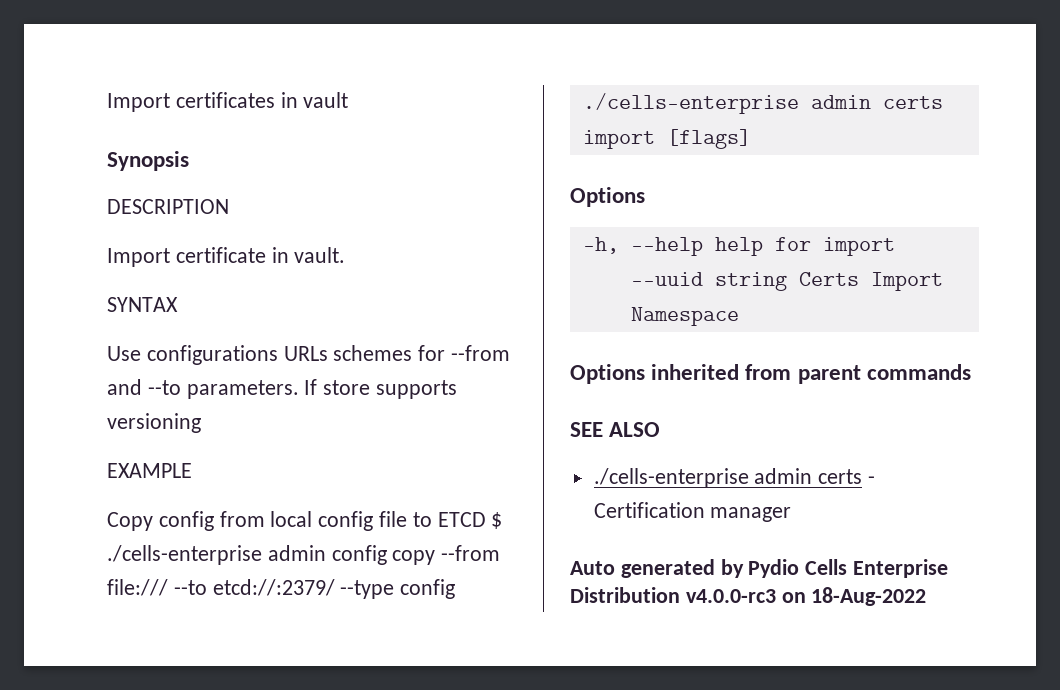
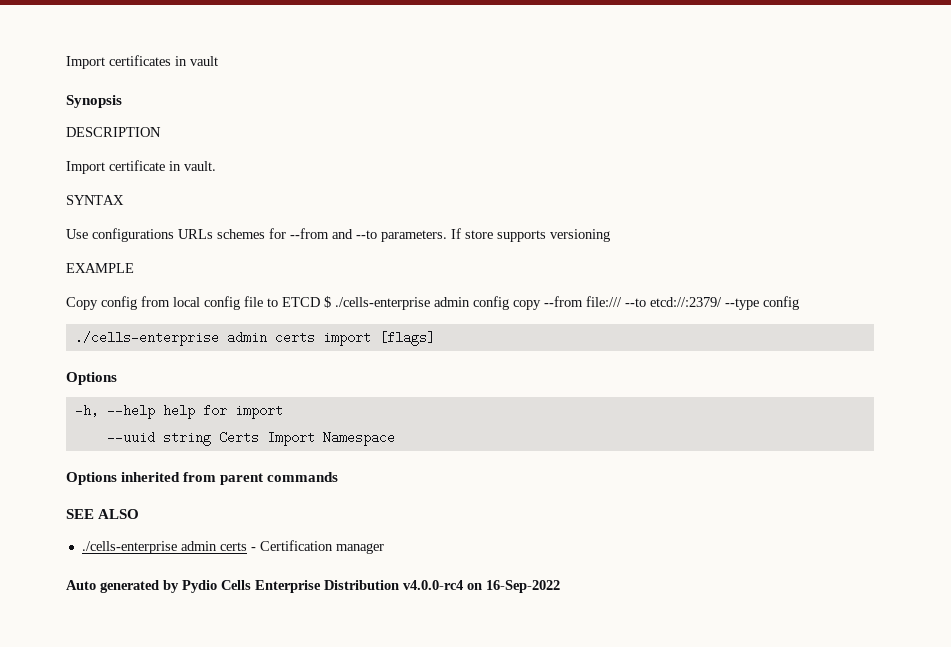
- Auto generated by Pydio Cells Enterprise Distribution v4.0.0-rc3 on 18-Aug-2022
+ Auto generated by Pydio Cells Enterprise Distribution v4.0.0-rc4 on 16-Sep-2022

